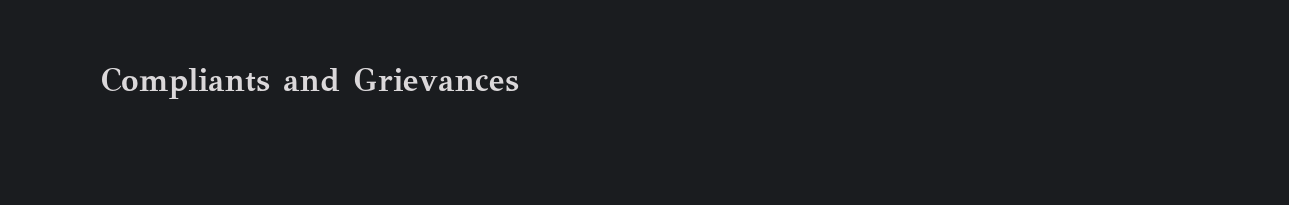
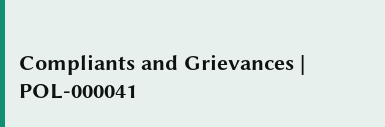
- Compliants and Grievances
+ Compliants and Grievances | POL-000041

